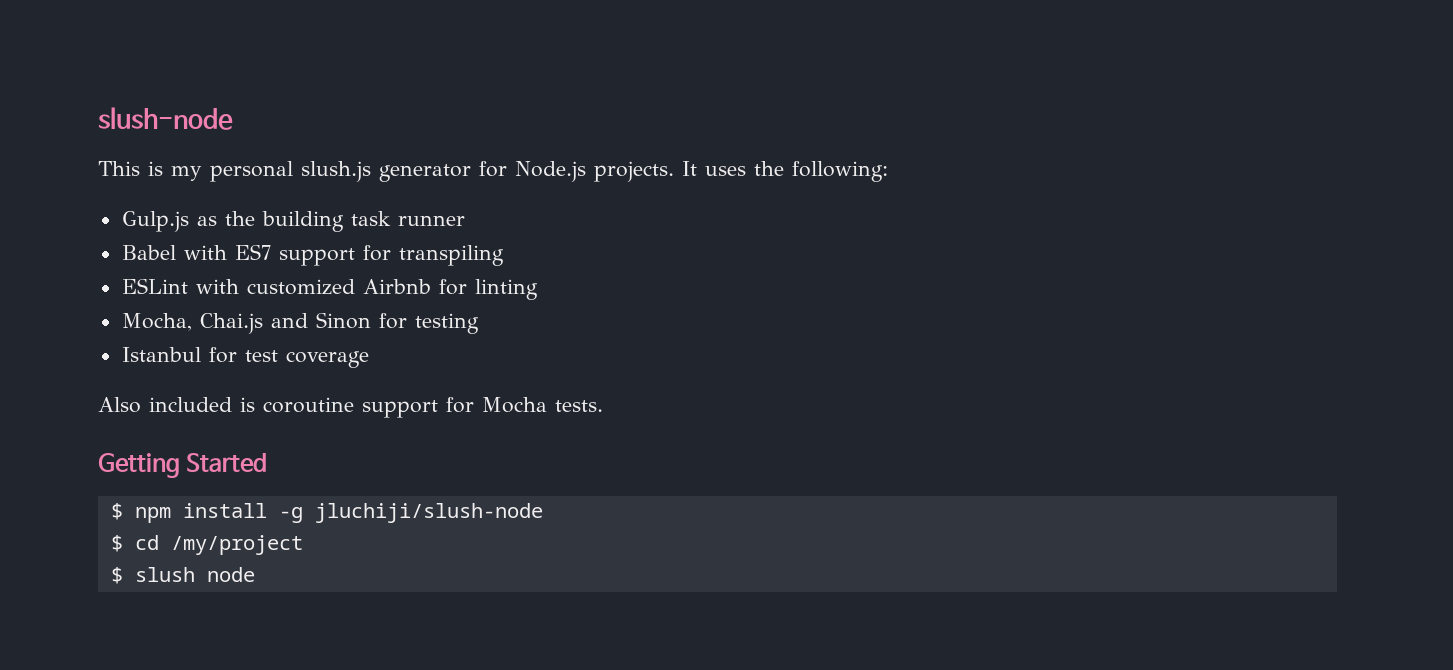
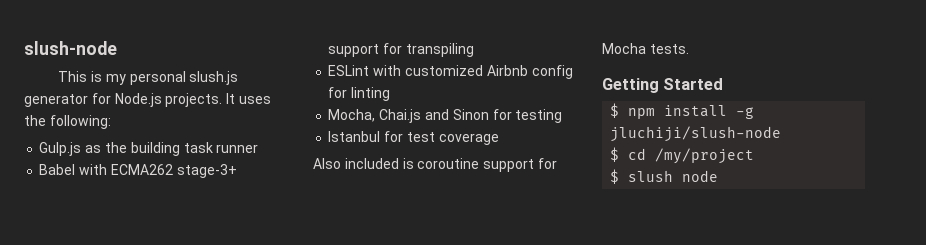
- Babel with ES7 support for transpiling
+ Babel with ECMA262 stage-3+ support for transpiling
- ESLint with customized Airbnb for linting
+ ESLint with customized Airbnb config for linting

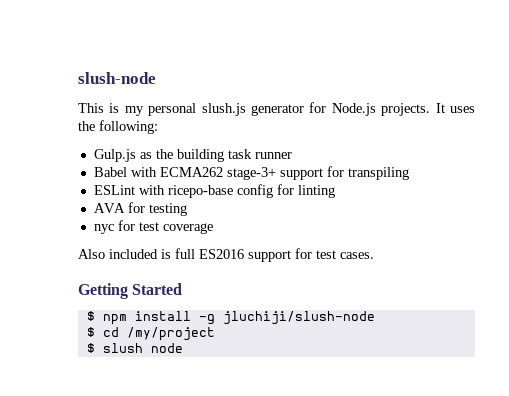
- ESLint with customized Airbnb config for linting
+ ESLint with ricepo-base config for linting
- Mocha, Chai.js and Sinon for testing
+ AVA for testing
- Istanbul for test coverage
+ nyc for test coverage
- Also included is coroutine support for Mocha tests.
+ Also included is full ES2016 support for test cases.

